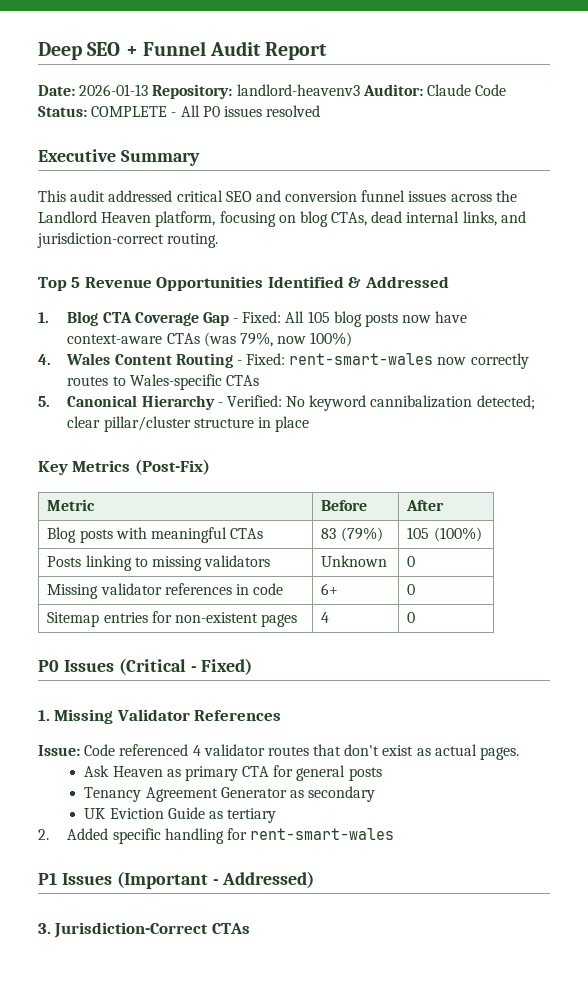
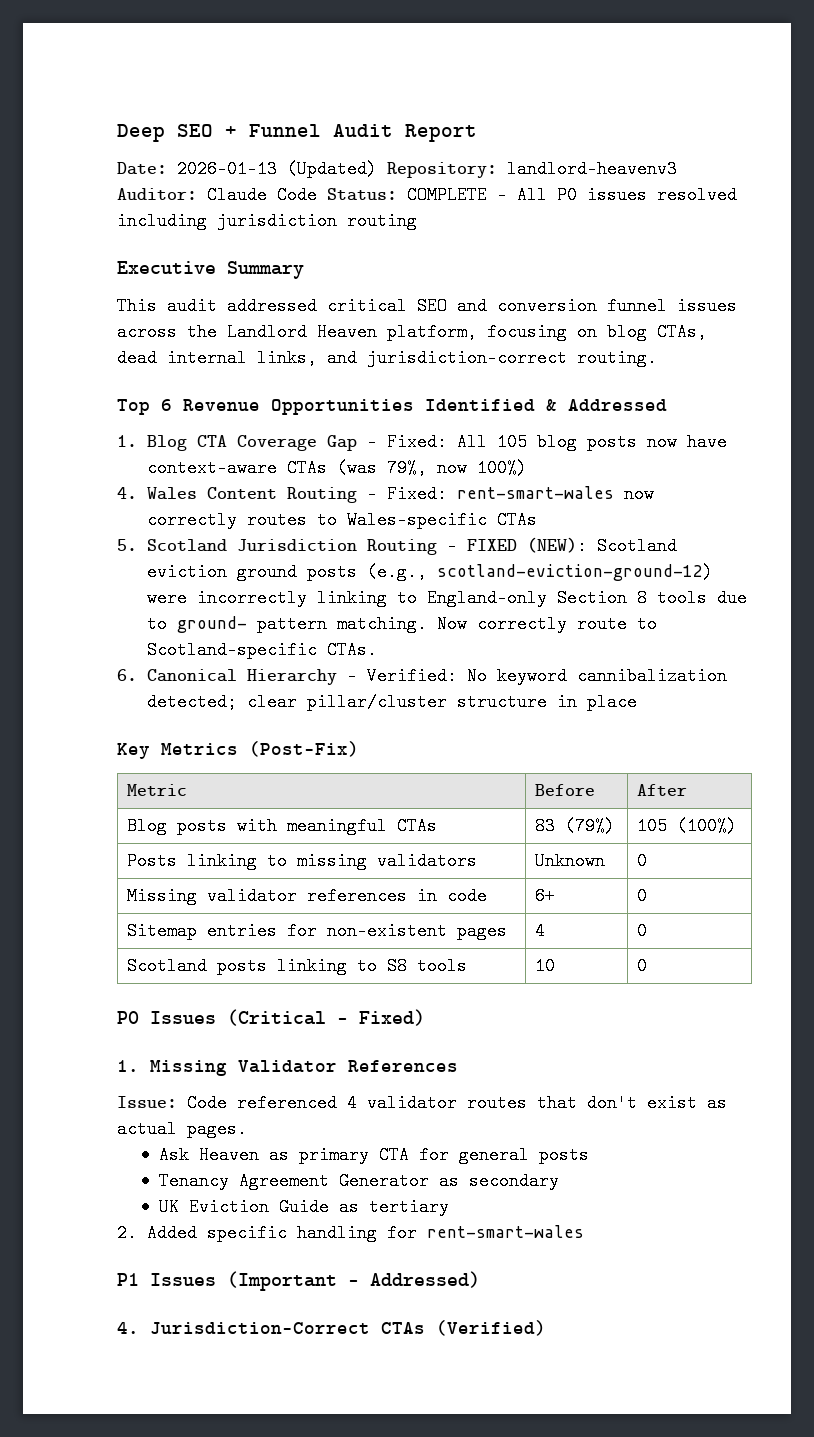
- Date: 2026-01-13 Repository: landlord-heavenv3 Auditor: Claude Code Status: COMPLETE - All P0 issues resolved
+ Date: 2026-01-13 (Updated) Repository: landlord-heavenv3 Auditor: Claude Code Status: COMPLETE - All P0 issues resolved including jurisdiction routing
- Top 5 Revenue Opportunities Identified & Addressed
+ Top 6 Revenue Opportunities Identified & Addressed
- 5. Canonical Hierarchy - Verified: No keyword cannibalization detected; clear pillar/cluster structure in place
+ 5. Scotland Jurisdiction Routing - FIXED (NEW): Scotland eviction ground posts (e.g., scotland-eviction-ground-12) were incorrectly linking to England-only Section 8 tools due to ground- pattern matching. Now correctly route to Scotland-specific CTAs.
+ 6. Canonical Hierarchy - Verified: No keyword cannibalization detected; clear pillar/cluster structure in place
+ Scotland posts linking to S8 tools | 10 | 0
- 3. Jurisdiction-Correct CTAs
+ 4. Jurisdiction-Correct CTAs (Verified)

